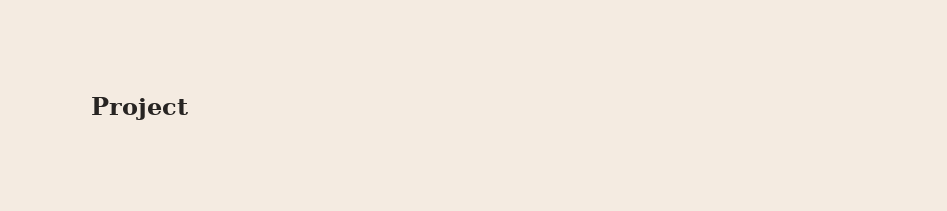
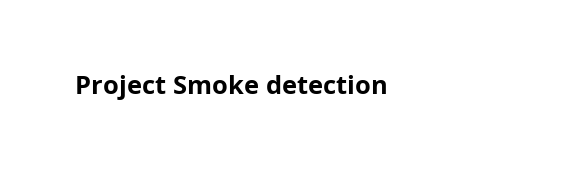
- Project
+ Project Smoke detection

